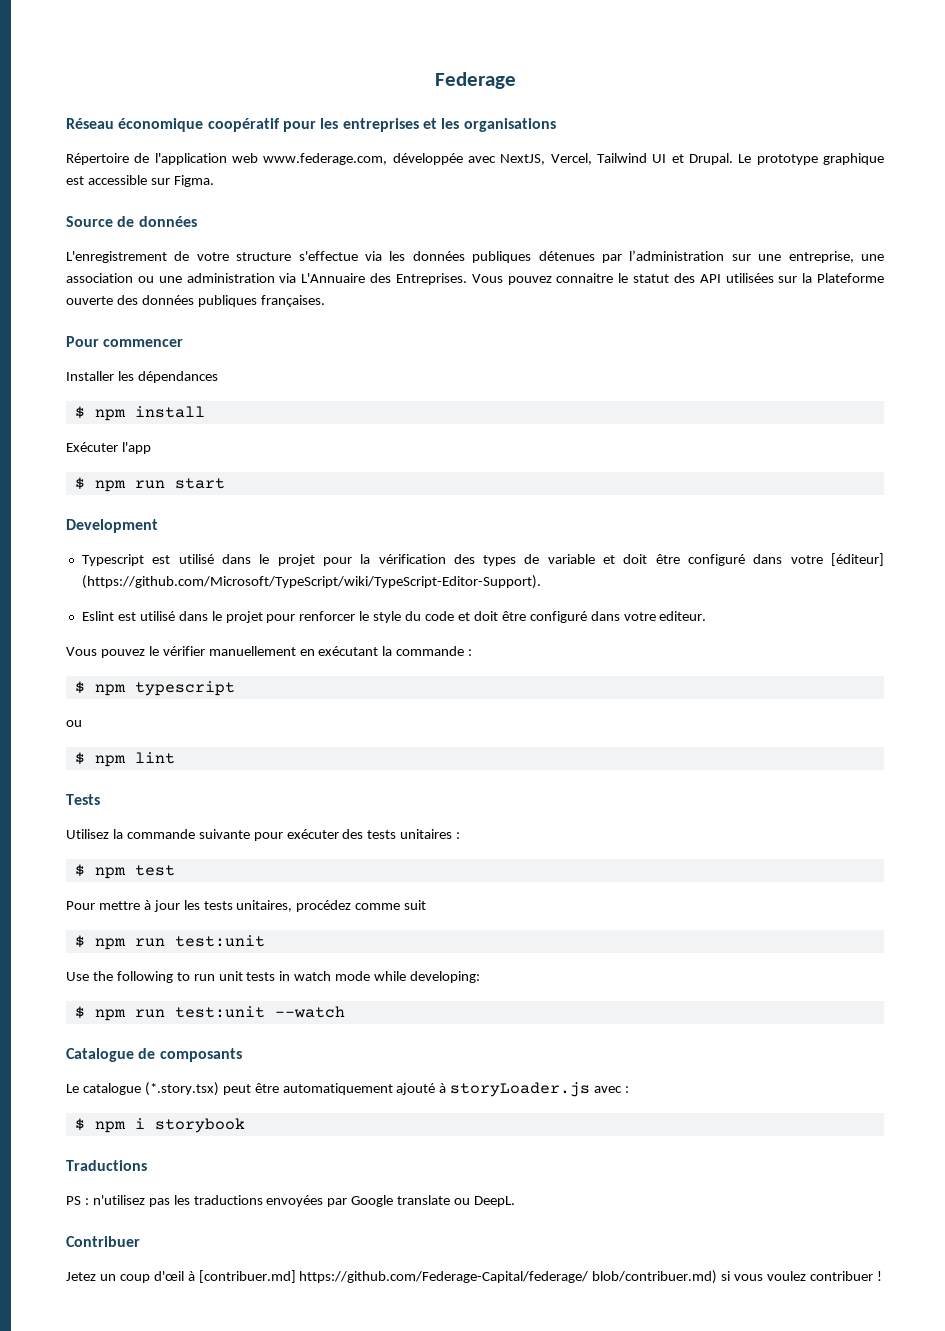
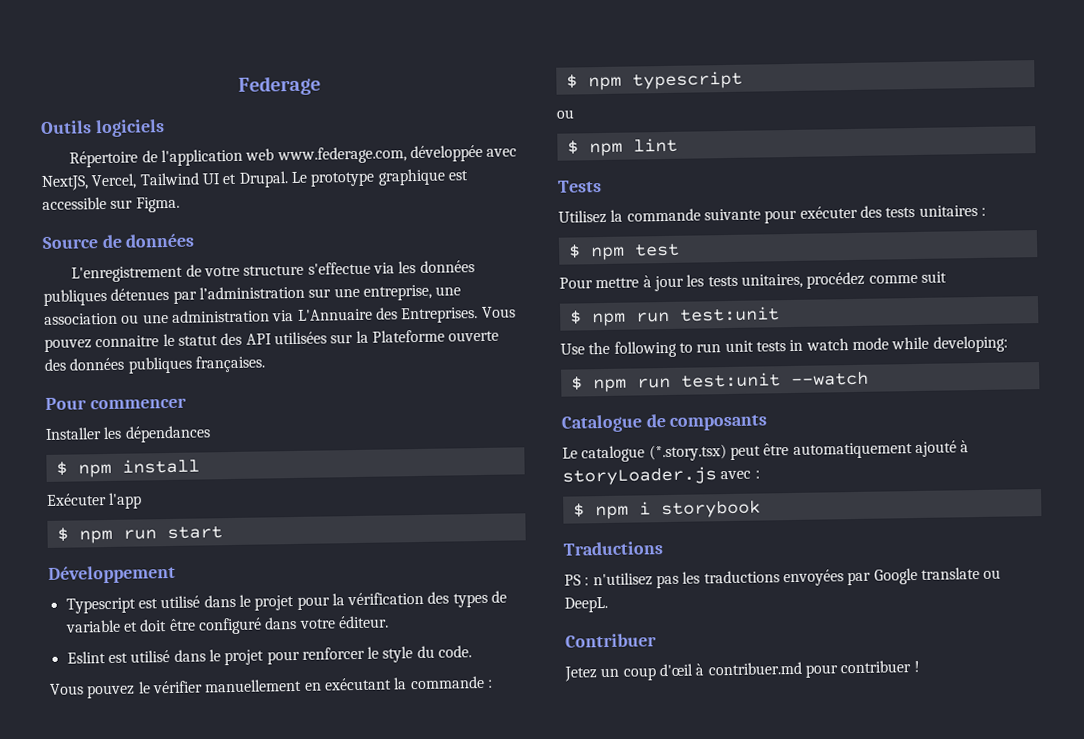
- Réseau économique coopératif pour les entreprises et les organisations
+ Outils logiciels
- Development
+ Développement
- Typescript est utilisé dans le projet pour la vérification des types de variable et doit être configuré dans votre [éditeur] (https://github.com/Microsoft/TypeScript/wiki/TypeScript-Editor-Support).
+ Typescript est utilisé dans le projet pour la vérification des types de variable et doit être configuré dans votre éditeur.
- Eslint est utilisé dans le projet pour renforcer le style du code et doit être configuré dans votre editeur.
+ Eslint est utilisé dans le projet pour renforcer le style du code.
- Jetez un coup d'œil à [contribuer.md] https://github.com/Federage-Capital/federage/ blob/contribuer.md) si vous voulez contribuer !
+ Jetez un coup d'œil à contribuer.md pour contribuer !

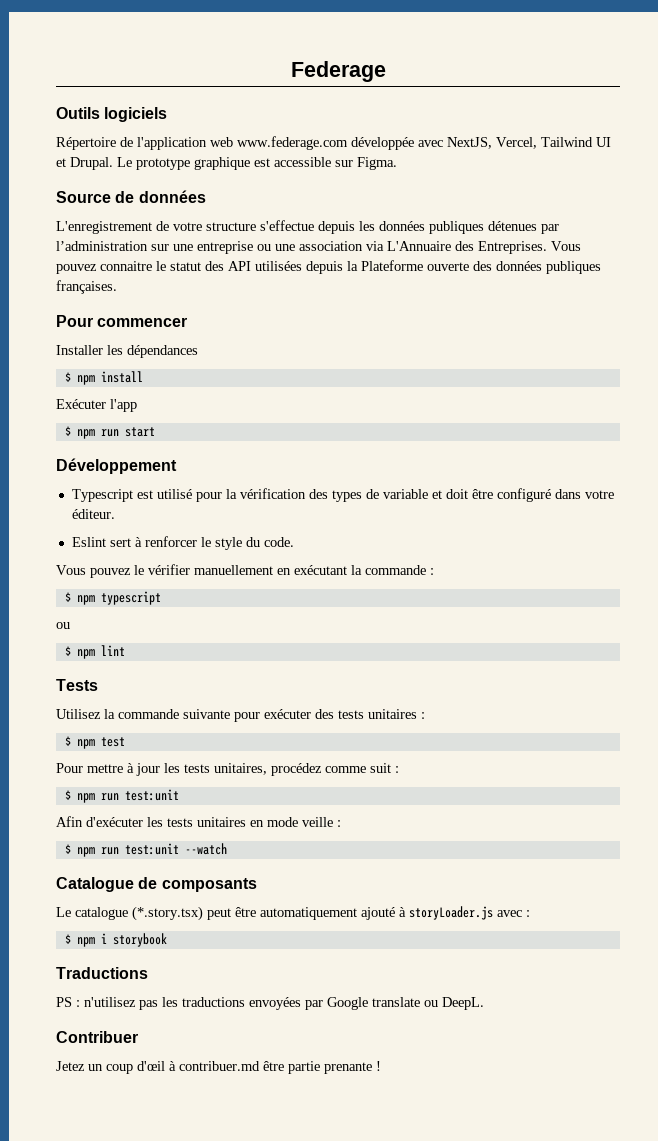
- Répertoire de l'application web www.federage.com, développée avec NextJS, Vercel, Tailwind UI et Drupal.
+ Répertoire de l'application web www.federage.com développée avec NextJS, Vercel, Tailwind UI et Drupal.
- L'enregistrement de votre structure s'effectue via les données publiques détenues par l’administration sur une entreprise, une association ou une administration via L'Annuaire des Entreprises.
+ L'enregistrement de votre structure s'effectue depuis les données publiques détenues par l’administration sur une entreprise ou une association via L'Annuaire des Entreprises.
- Vous pouvez connaitre le statut des API utilisées sur la Plateforme ouverte des données publiques françaises.
+ Vous pouvez connaitre le statut des API utilisées depuis la Plateforme ouverte des données publiques françaises.
- Typescript est utilisé dans le projet pour la vérification des types de variable et doit être configuré dans votre éditeur.
+ Typescript est utilisé pour la vérification des types de variable et doit être configuré dans votre éditeur.
- Eslint est utilisé dans le projet pour renforcer le style du code.
+ Eslint sert à renforcer le style du code.
- Pour mettre à jour les tests unitaires, procédez comme suit
+ Pour mettre à jour les tests unitaires, procédez comme suit :
- Use the following to run unit tests in watch mode while developing:
+ Afin d'exécuter les tests unitaires en mode veille :
- Jetez un coup d'œil à contribuer.md pour contribuer !
+ Jetez un coup d'œil à contribuer.md être partie prenante !

